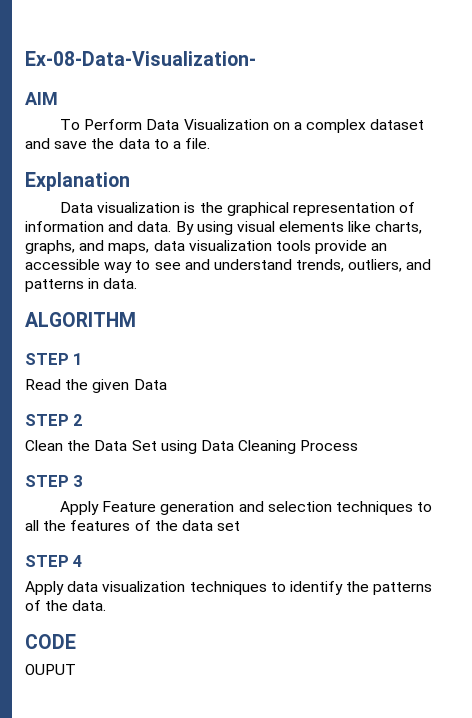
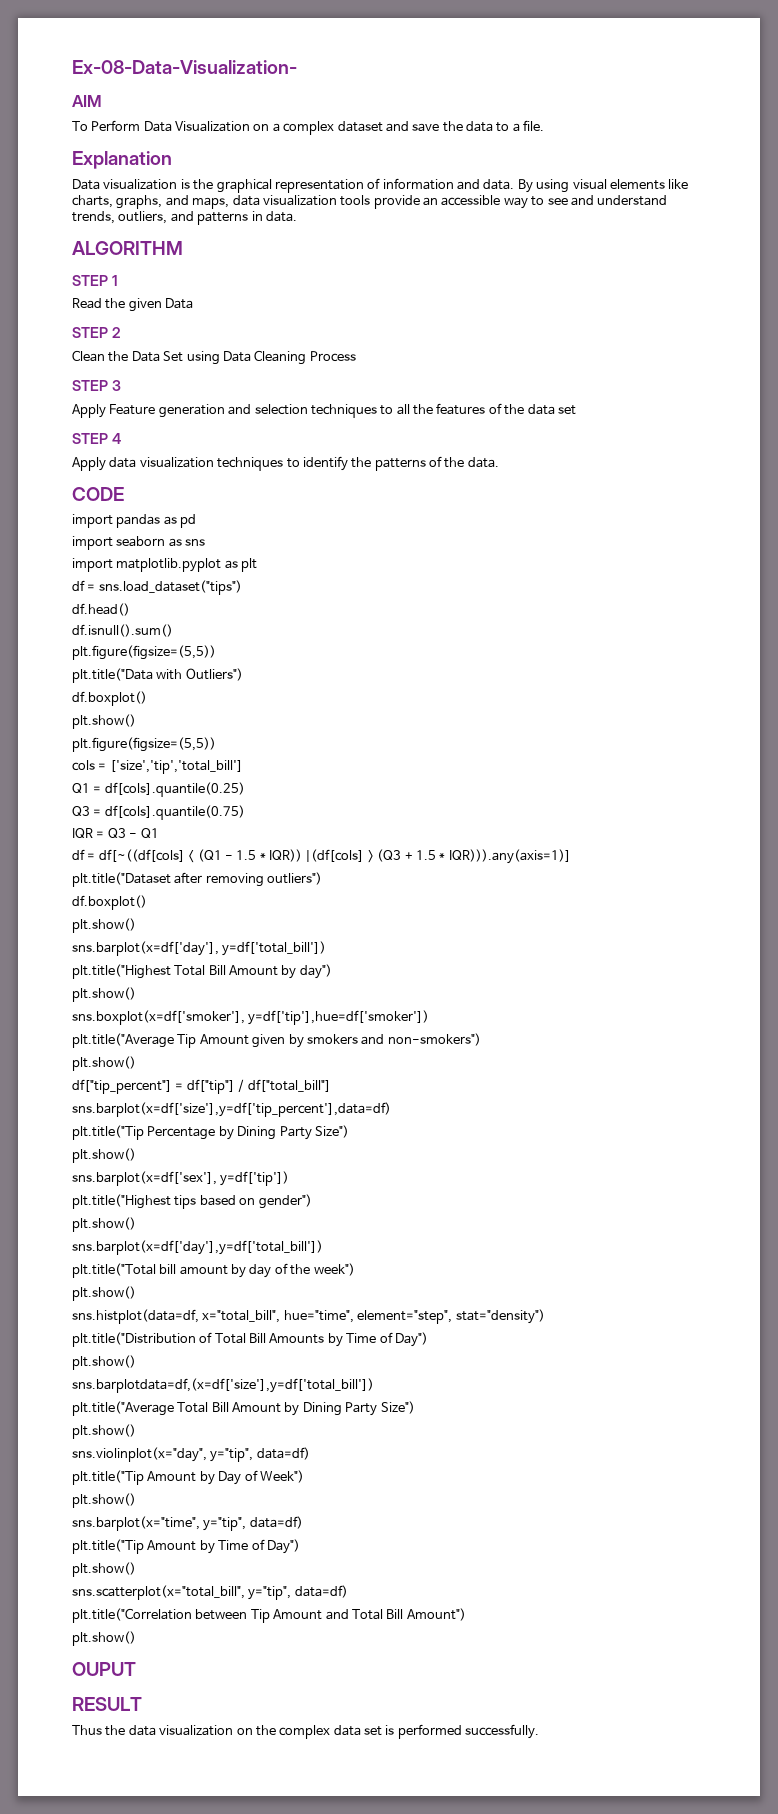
+ import pandas as pd
+ import seaborn as sns
+ import matplotlib.pyplot as plt
+ df = sns.load_dataset("tips")
+ df.head()
+ df.isnull().sum()
+ plt.figure(figsize=(5,5))
+ plt.title("Data with Outliers")
+ df.boxplot()
+ plt.show()
+ plt.figure(figsize=(5,5))
+ cols = ['size','tip','total_bill']
+ Q1 = df[cols].quantile(0.25)
+ Q3 = df[cols].quantile(0.75)
+ IQR = Q3 - Q1
+ df = df[~((df[cols] < (Q1 - 1.5 * IQR)) |(df[cols] > (Q3 + 1.5 * IQR))).any(axis=1)]
+ plt.title("Dataset after removing outliers")
+ df.boxplot()
+ plt.show()
+ sns.barplot(x=df['day'], y=df['total_bill'])
+ plt.title("Highest Total Bill Amount by day")
+ plt.show()
+ sns.boxplot(x=df['smoker'], y=df['tip'],hue=df['smoker'])
+ plt.title("Average Tip Amount given by smokers and non-smokers")
+ plt.show()
+ df["tip_percent"] = df["tip"] / df["total_bill"]
+ sns.barplot(x=df['size'],y=df['tip_percent'],data=df)
+ plt.title("Tip Percentage by Dining Party Size")
+ plt.show()
+ sns.barplot(x=df['sex'], y=df['tip'])
+ plt.title("Highest tips based on gender")
+ plt.show()
+ sns.barplot(x=df['day'],y=df['total_bill'])
+ plt.title("Total bill amount by day of the week")
+ plt.show()
+ sns.histplot(data=df, x="total_bill", hue="time", element="step", stat="density")
+ plt.title("Distribution of Total Bill Amounts by Time of Day")
+ plt.show()
+ sns.barplotdata=df,(x=df['size'],y=df['total_bill'])
+ plt.title("Average Total Bill Amount by Dining Party Size")
+ plt.show()
+ sns.violinplot(x="day", y="tip", data=df)
+ plt.title("Tip Amount by Day of Week")
+ plt.show()
+ sns.barplot(x="time", y="tip", data=df)
+ plt.title("Tip Amount by Time of Day")
+ plt.show()
+ sns.scatterplot(x="total_bill", y="tip", data=df)
+ plt.title("Correlation between Tip Amount and Total Bill Amount")
+ plt.show()
  OUPUT
+ RESULT
+ Thus the data visualization on the complex data set is performed successfully.

